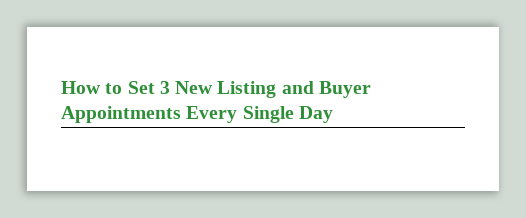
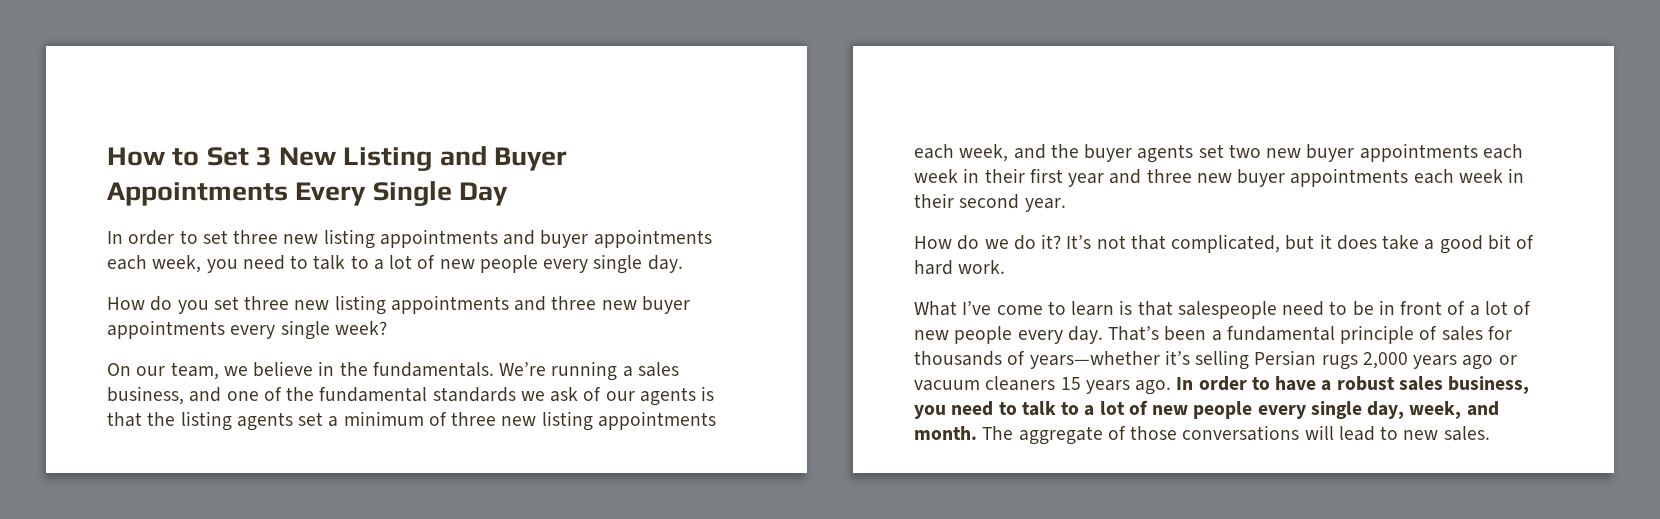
+ In order to set three new listing appointments and buyer appointments each week, you need to talk to a lot of new people every single day.
+ How do you set three new listing appointments and three new buyer appointments every single week?
+ On our team, we believe in the fundamentals. We’re running a sales business, and one of the fundamental standards we ask of our agents is that the listing agents set a minimum of three new listing appointments each week, and the buyer agents set two new buyer appointments each week in their first year and three new buyer appointments each week in their second year.
+ How do we do it? It’s not that complicated, but it does take a good bit of hard work.
+ What I’ve come to learn is that salespeople need to be in front of a lot of new people every day. That’s been a fundamental principle of sales for thousands of years—whether it’s selling Persian rugs 2,000 years ago or vacuum cleaners 15 years ago. In order to have a robust sales business, you need to talk to a lot of new people every single day, week, and month. The aggregate of those conversations will lead to new sales.

